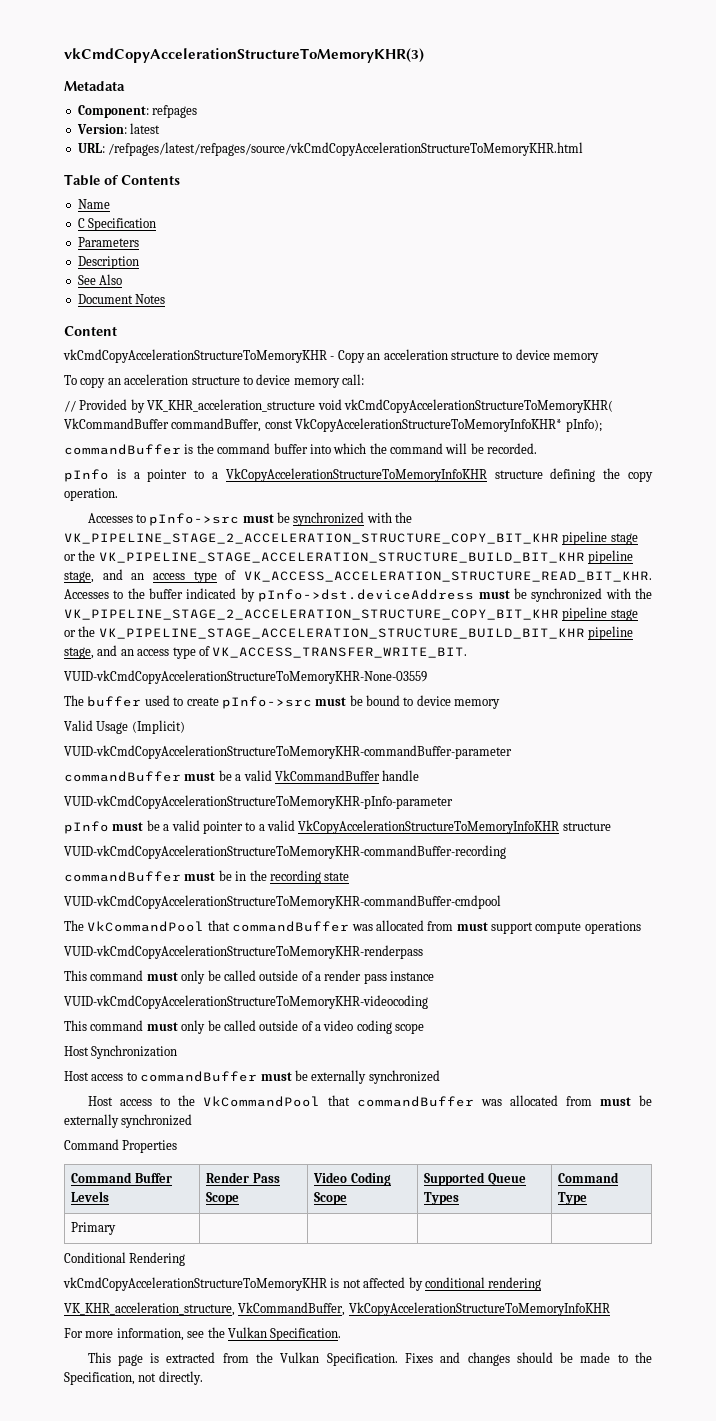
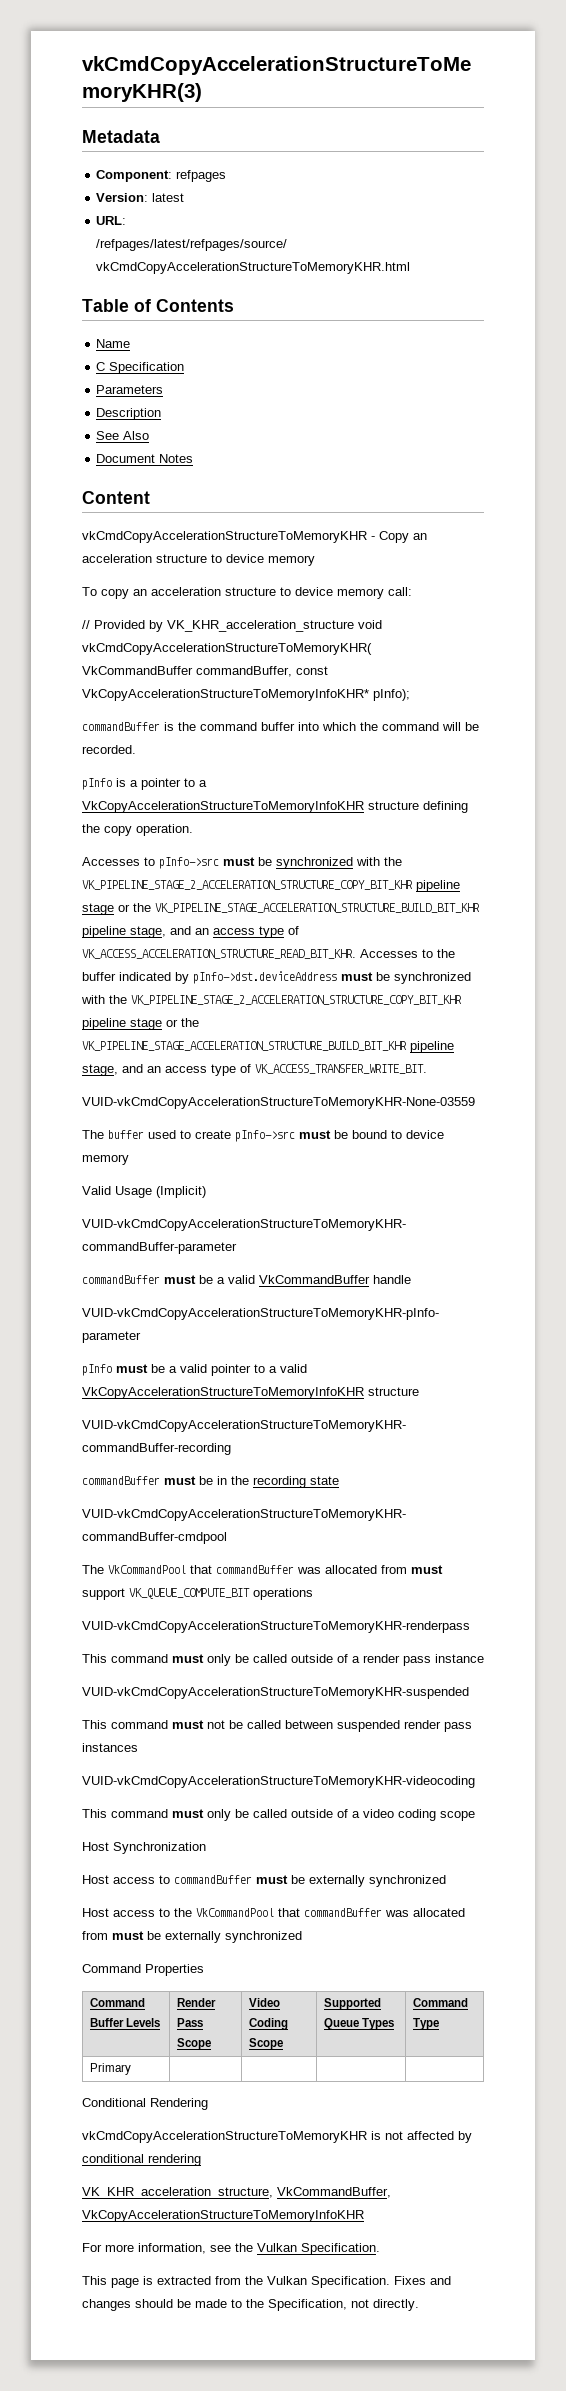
- The VkCommandPool that commandBuffer was allocated from must support compute operations
+ The VkCommandPool that commandBuffer was allocated from must support VK_QUEUE_COMPUTE_BIT operations
+ VUID-vkCmdCopyAccelerationStructureToMemoryKHR-suspended
+ This command must not be called between suspended render pass instances

